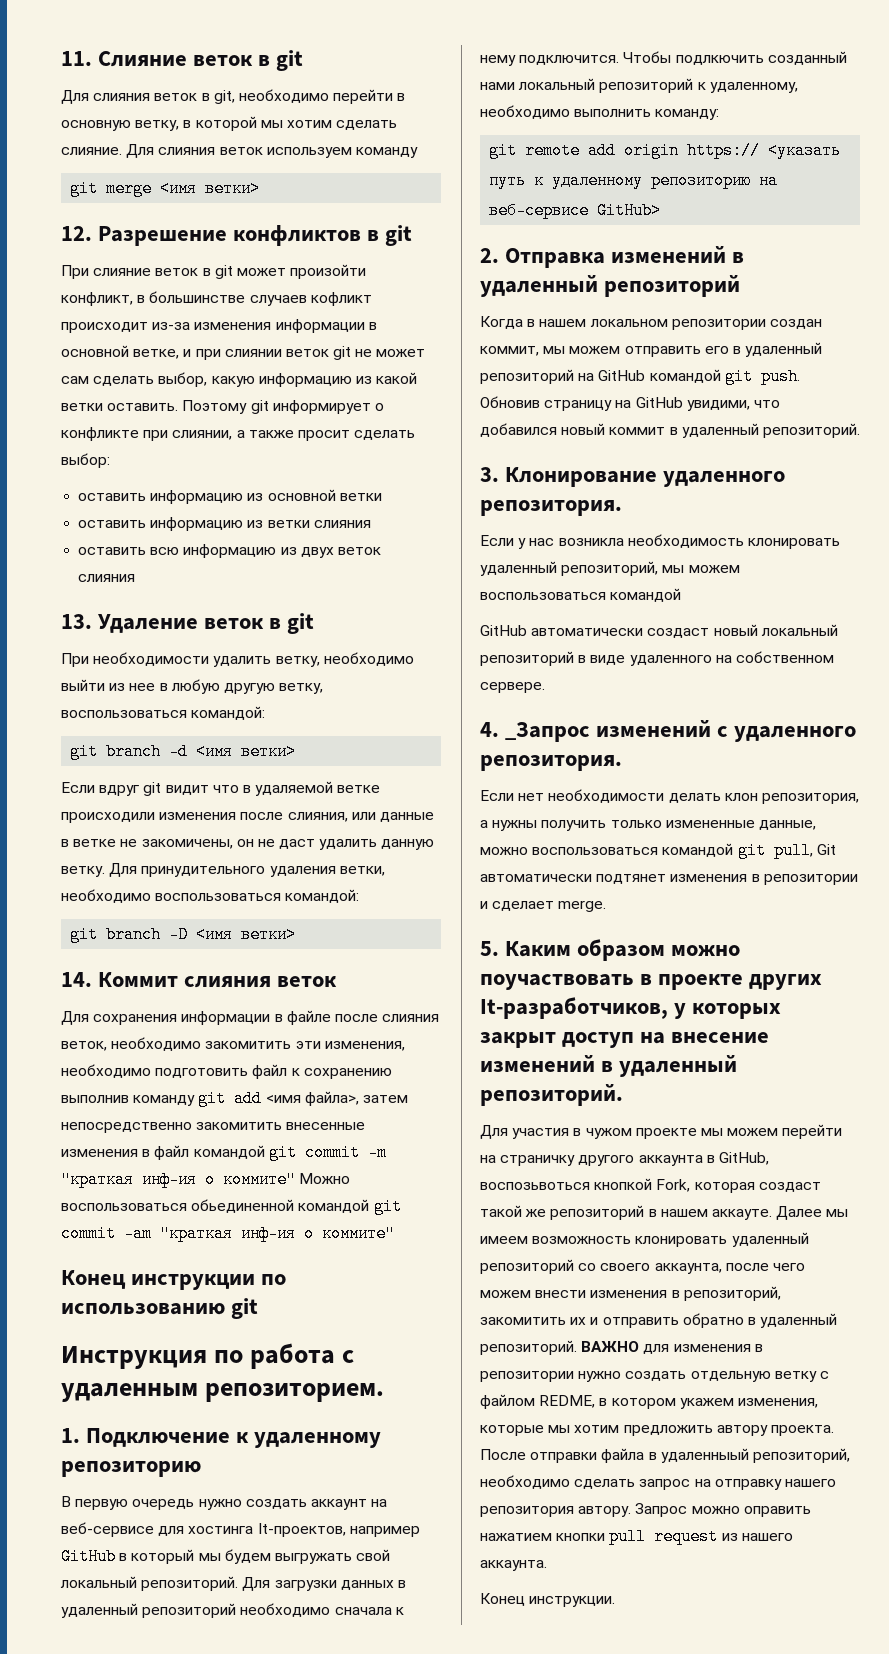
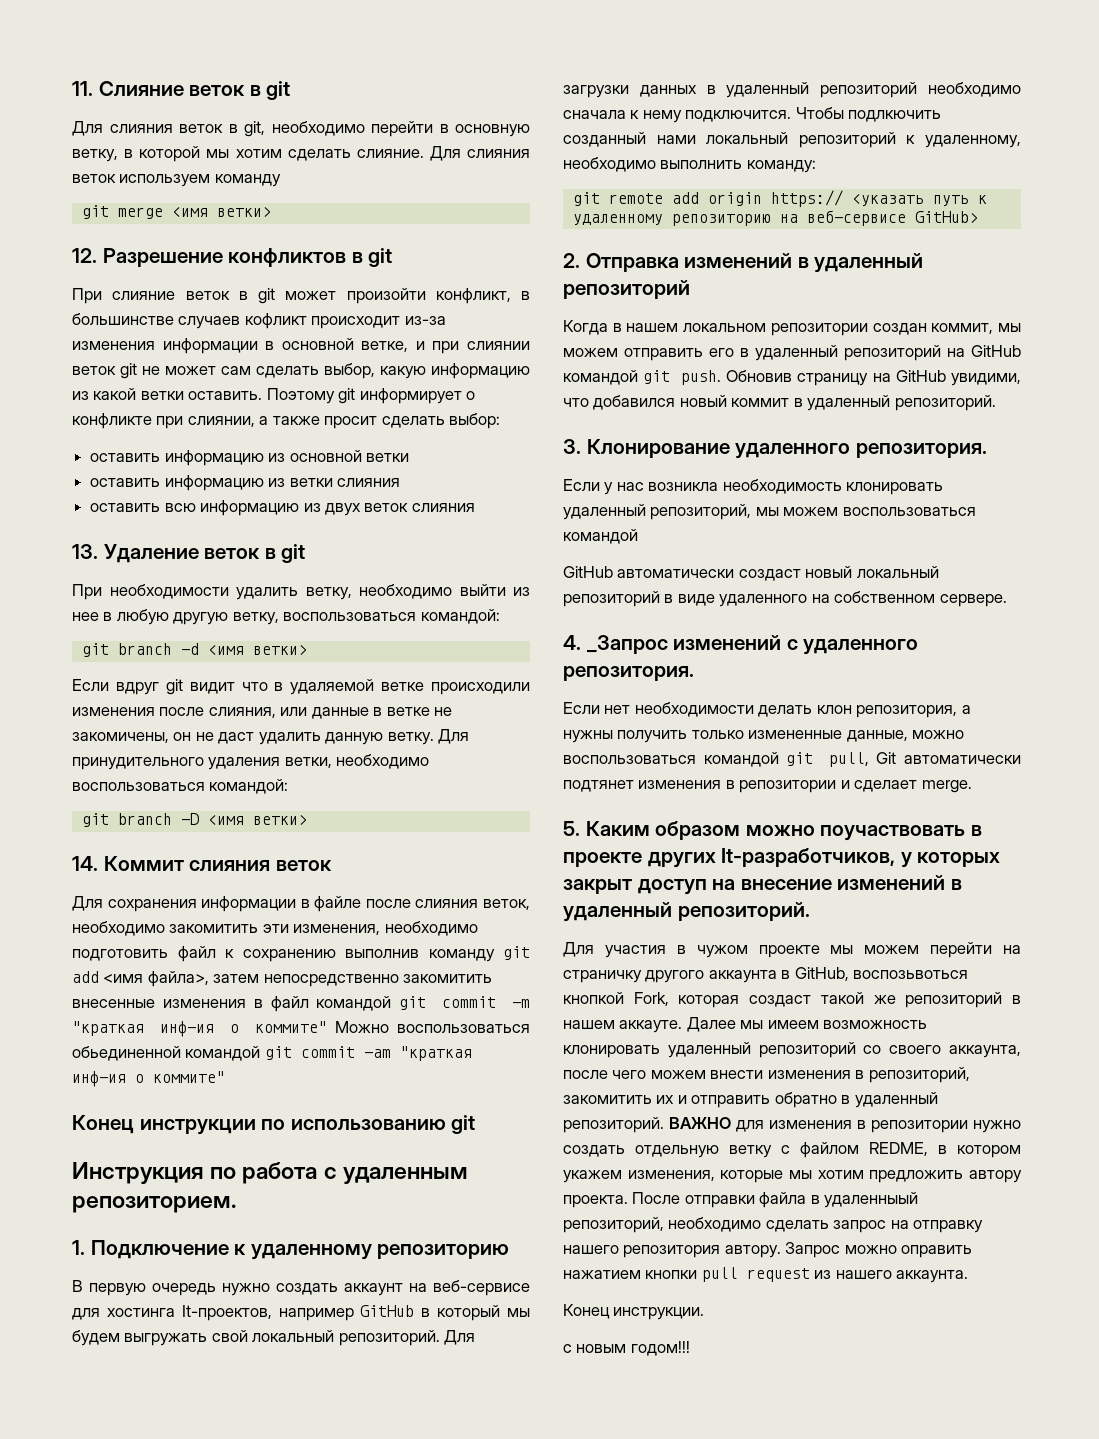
+ с новым годом!!!

